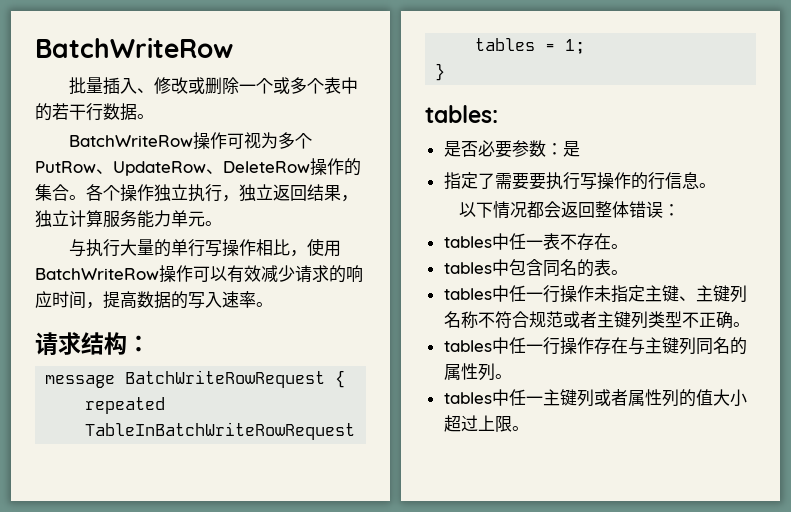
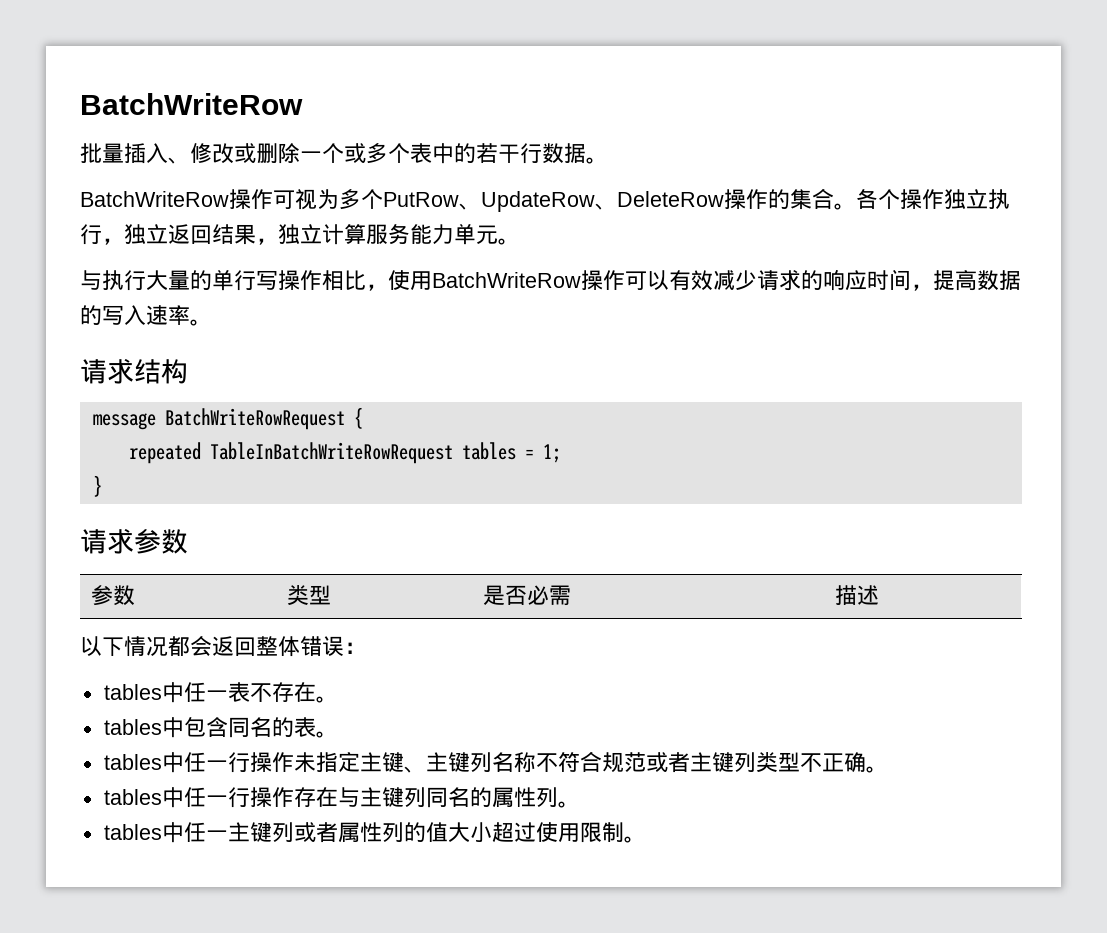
- 请求结构：
+ 请求结构
- tables:
- 是否必要参数：是
- 指定了需要要执行写操作的行信息。
+ 请求参数
+ 参数 | 类型 | 是否必需 | 描述
- tables中任一主键列或者属性列的值大小超过上限。
+ tables中任一主键列或者属性列的值大小超过使用限制。

